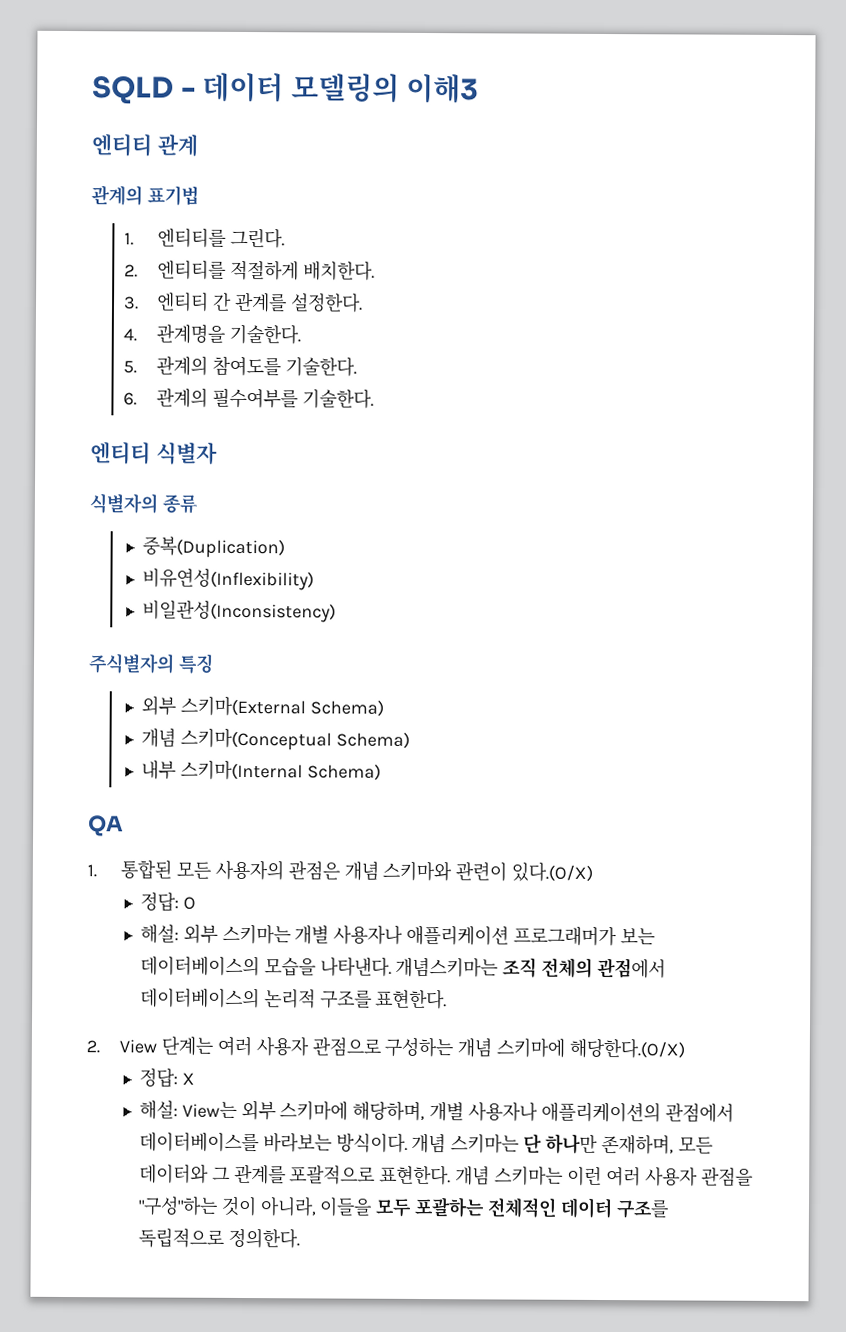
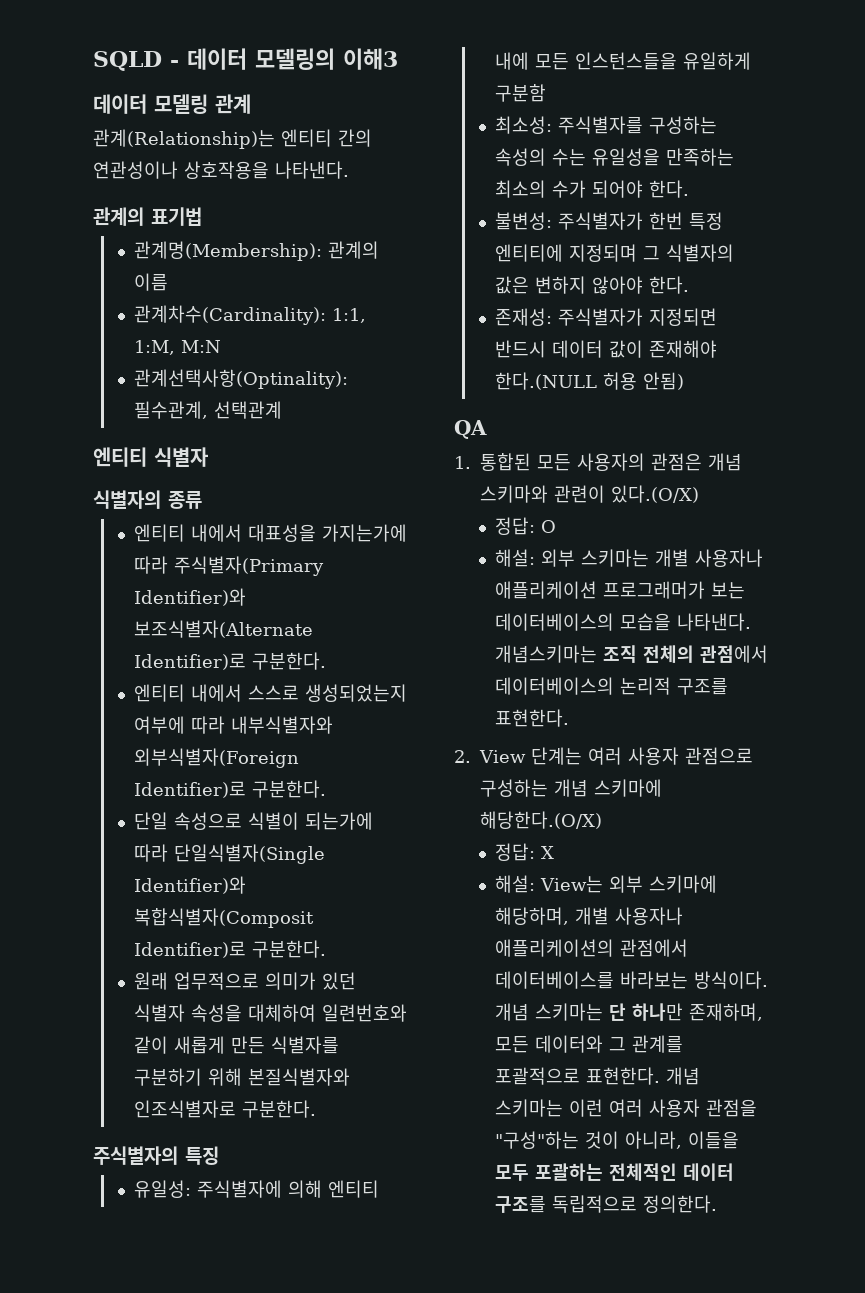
- 엔티티 관계
+ 데이터 모델링 관계
+ 관계(Relationship)는 엔티티 간의 연관성이나 상호작용을 나타낸다.
  관계의 표기법
- 1. 엔티티를 그린다.
- 2. 엔티티를 적절하게 배치한다.
- 3. 엔티티 간 관계를 설정한다.
- 4. 관계명을 기술한다.
- 5. 관계의 참여도를 기술한다.
- 6. 관계의 필수여부를 기술한다.
+ 관계명(Membership): 관계의 이름
+ 관계차수(Cardinality): 1:1, 1:M, M:N
+ 관계선택사항(Optinality): 필수관계, 선택관계
  엔티티 식별자
  식별자의 종류
- 중복(Duplication)
- 비유연성(Inflexibility)
- 비일관성(Inconsistency)
+ 엔티티 내에서 대표성을 가지는가에 따라 주식별자(Primary Identifier)와 보조식별자(Alternate Identifier)로 구분한다.
+ 엔티티 내에서 스스로 생성되었는지 여부에 따라 내부식별자와 외부식별자(Foreign Identifier)로 구분한다.
+ 단일 속성으로 식별이 되는가에 따라 단일식별자(Single Identifier)와 복합식별자(Composit Identifier)로 구분한다.
+ 원래 업무적으로 의미가 있던 식별자 속성을 대체하여 일련번호와 같이 새롭게 만든 식별자를 구분하기 위해 본질식별자와 인조식별자로 구분한다.
  주식별자의 특징
- 외부 스키마(External Schema)
- 개념 스키마(Conceptual Schema)
- 내부 스키마(Internal Schema)
+ 유일성: 주식별자에 의해 엔티티 내에 모든 인스턴스들을 유일하게 구분함
+ 최소성: 주식별자를 구성하는 속성의 수는 유일성을 만족하는 최소의 수가 되어야 한다.
+ 불변성: 주식별자가 한번 특정 엔티티에 지정되며 그 식별자의 값은 변하지 않아야 한다.
+ 존재성: 주식별자가 지정되면 반드시 데이터 값이 존재해야 한다.(NULL 허용 안됨)

